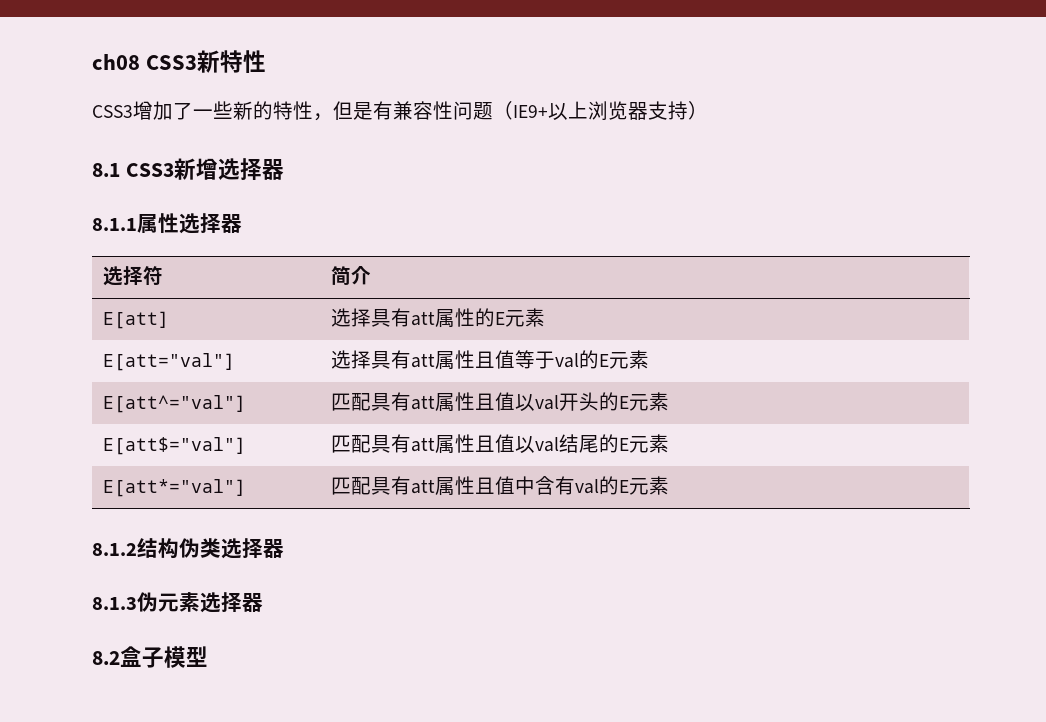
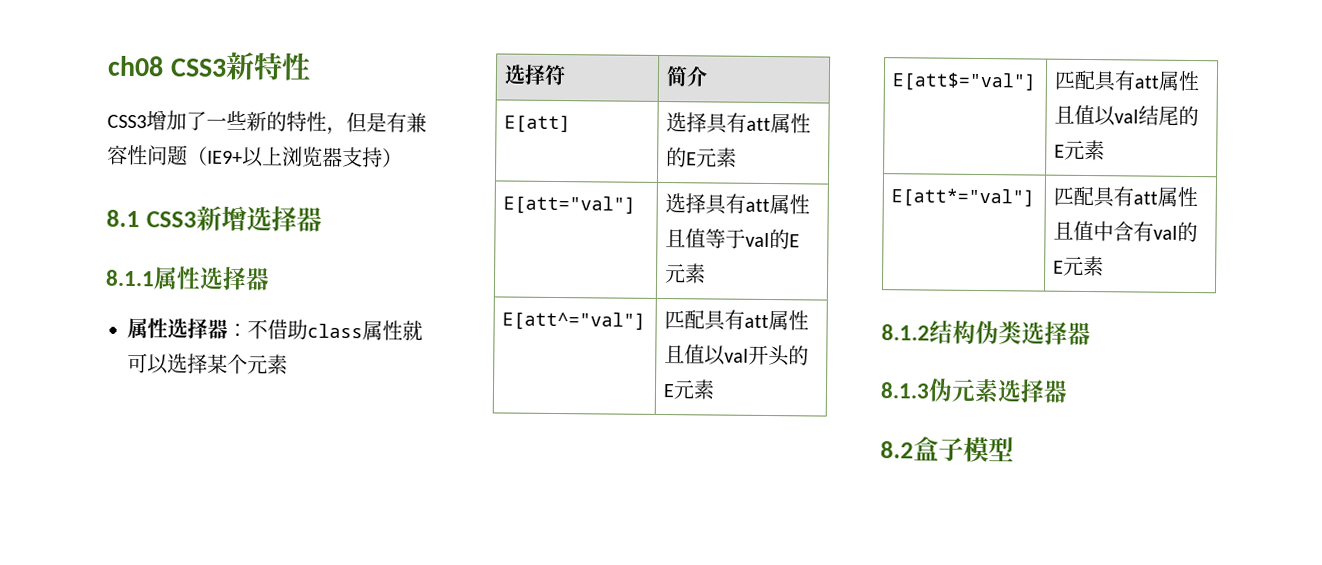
+ 属性选择器：不借助class属性就可以选择某个元素

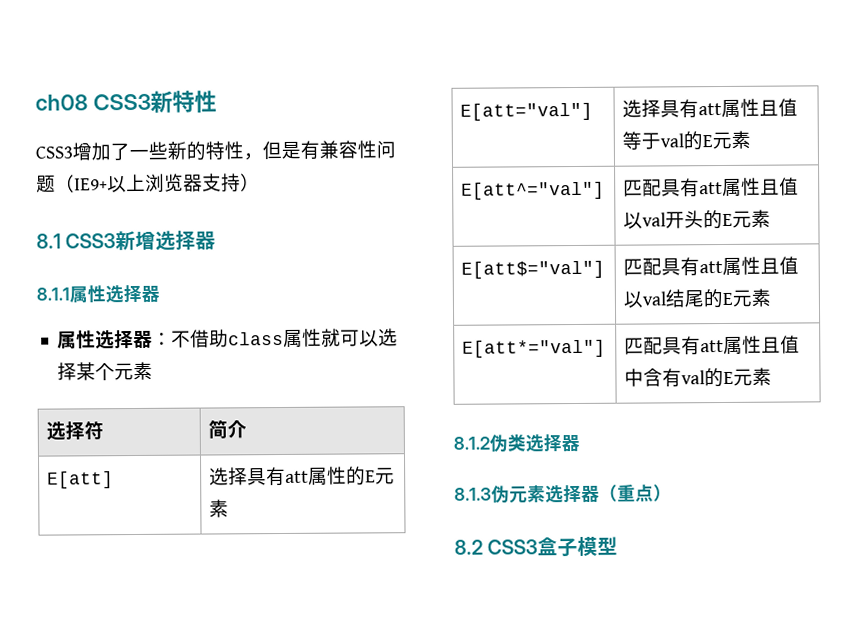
- 8.1.2结构伪类选择器
+ 8.1.2伪类选择器
- 8.1.3伪元素选择器
+ 8.1.3伪元素选择器（重点）
- 8.2盒子模型
+ 8.2 CSS3盒子模型

